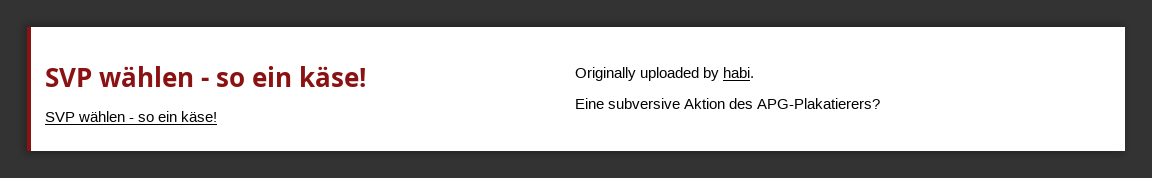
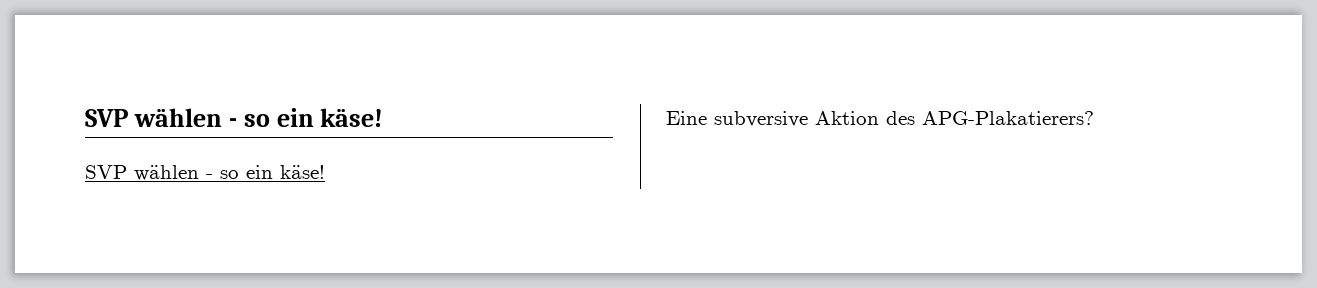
- Originally uploaded by habi.

